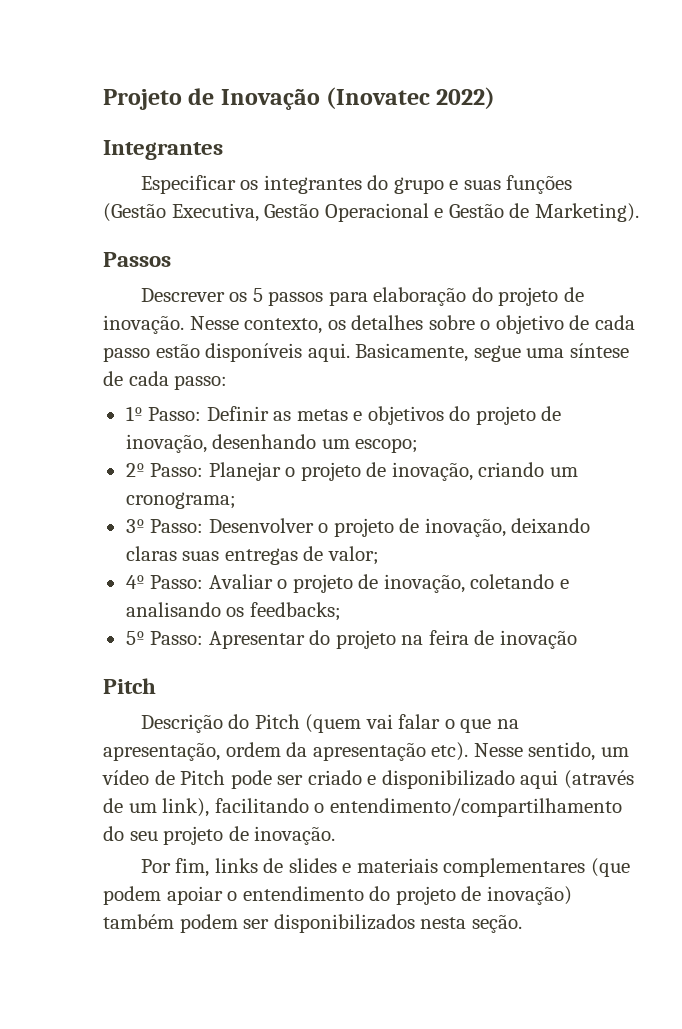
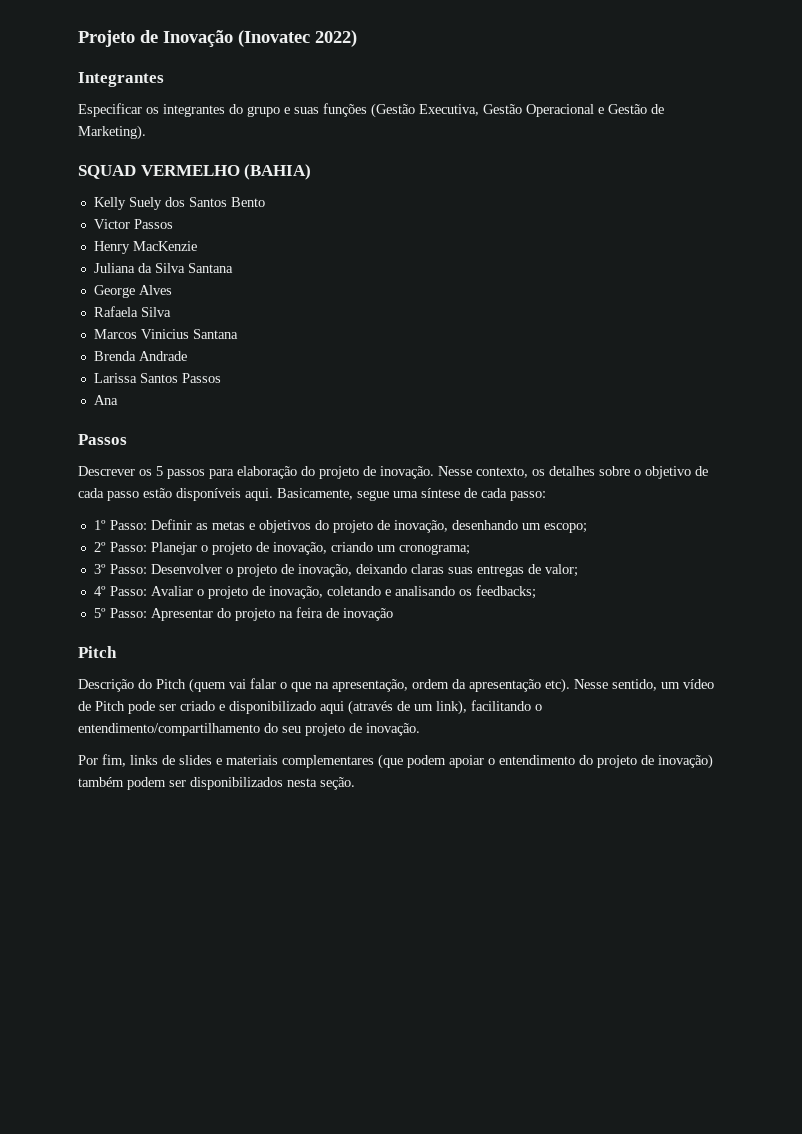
+ SQUAD VERMELHO (BAHIA)
+ Kelly Suely dos Santos Bento
+ Victor Passos
+ Henry MacKenzie
+ Juliana da Silva Santana
+ George Alves
+ Rafaela Silva
+ Marcos Vinicius Santana
+ Brenda Andrade
+ Larissa Santos Passos
+ Ana

